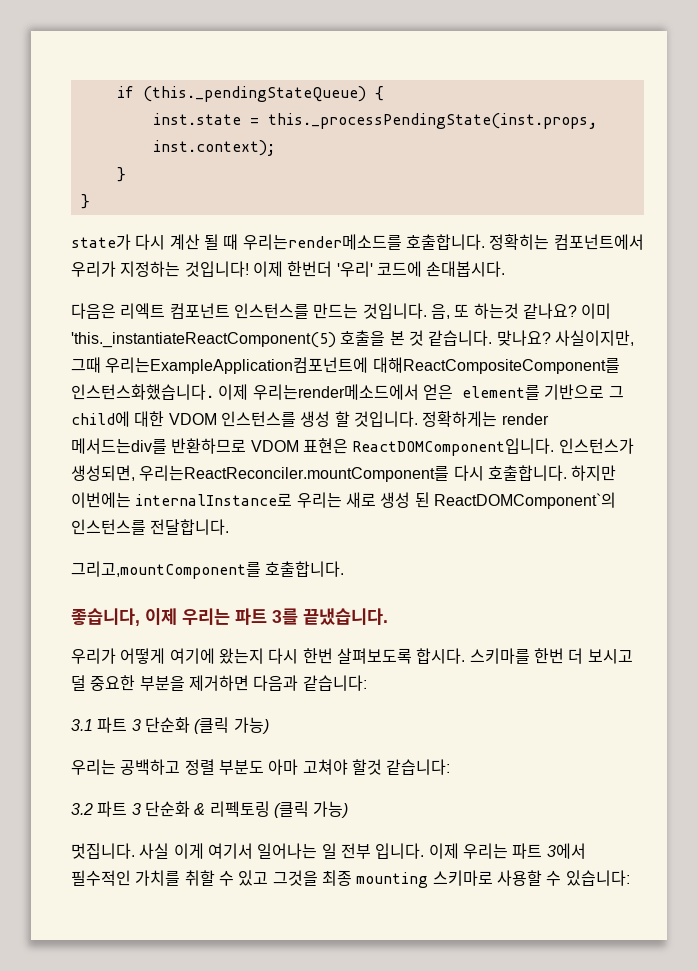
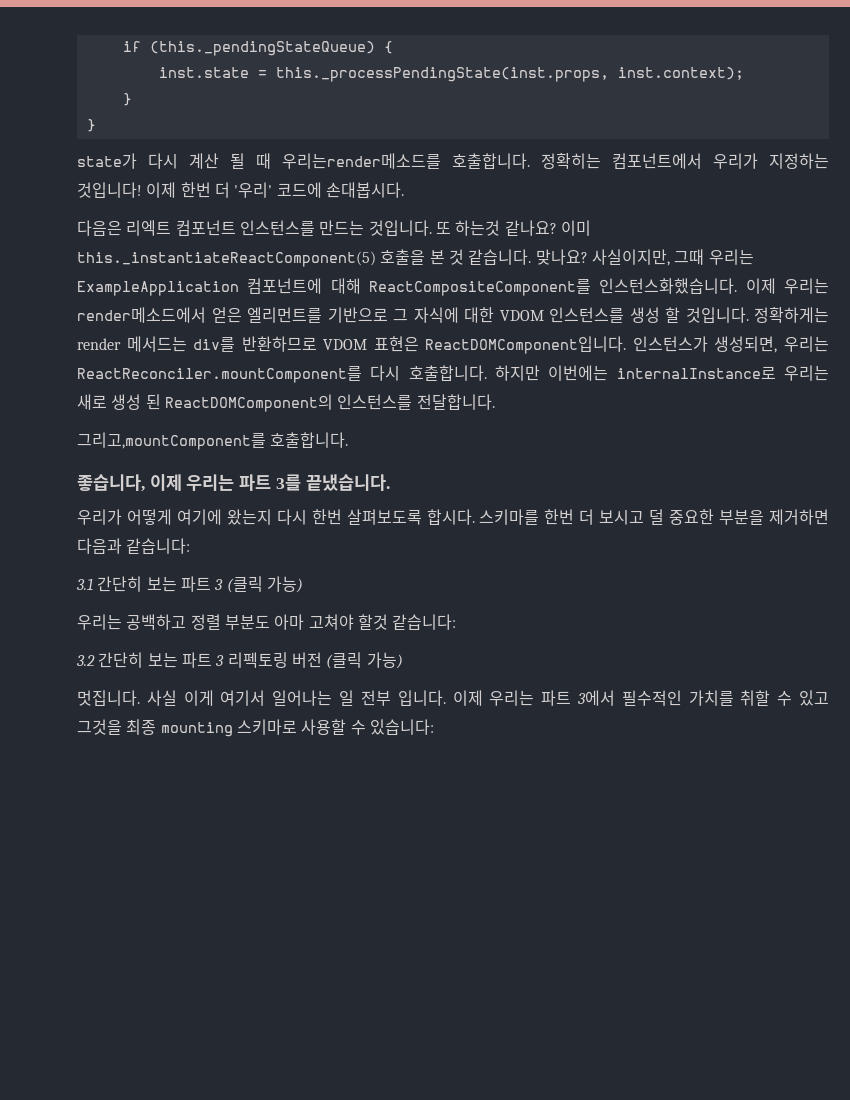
- 이제 한번더 '우리' 코드에 손대봅시다.
+ 이제 한번 더 '우리' 코드에 손대봅시다.
- 음, 또 하는것 같나요?
+ 또 하는것 같나요?
- 이미 'this._instantiateReactComponent(5) 호출을 본 것 같습니다.
+ 이미 this._instantiateReactComponent(5) 호출을 본 것 같습니다.
- 사실이지만, 그때 우리는ExampleApplication컴포넌트에 대해ReactCompositeComponent를 인스턴스화했습니다. 이제 우리는render메소드에서 얻은 element를 기반으로 그 child에 대한 VDOM 인스턴스를 생성 할 것입니다.
+ 사실이지만, 그때 우리는 ExampleApplication 컴포넌트에 대해 ReactCompositeComponent를 인스턴스화했습니다. 이제 우리는 render메소드에서 얻은 엘리먼트를 기반으로 그 자식에 대한 VDOM 인스턴스를 생성 할 것입니다.
- 정확하게는 render 메서드는div를 반환하므로 VDOM 표현은 ReactDOMComponent입니다.
+ 정확하게는 render 메서드는 div를 반환하므로 VDOM 표현은 ReactDOMComponent입니다.
- 인스턴스가 생성되면, 우리는ReactReconciler.mountComponent를 다시 호출합니다.
+ 인스턴스가 생성되면, 우리는 ReactReconciler.mountComponent를 다시 호출합니다.
- 하지만 이번에는 internalInstance로 우리는 새로 생성 된 ReactDOMComponent`의 인스턴스를 전달합니다.
+ 하지만 이번에는 internalInstance로 우리는 새로 생성 된 ReactDOMComponent의 인스턴스를 전달합니다.
- 3.1 파트 3 단순화 (클릭 가능)
+ 3.1 간단히 보는 파트 3 (클릭 가능)
- 3.2 파트 3 단순화 & 리펙토링 (클릭 가능)
+ 3.2 간단히 보는 파트 3 리펙토링 버전 (클릭 가능)

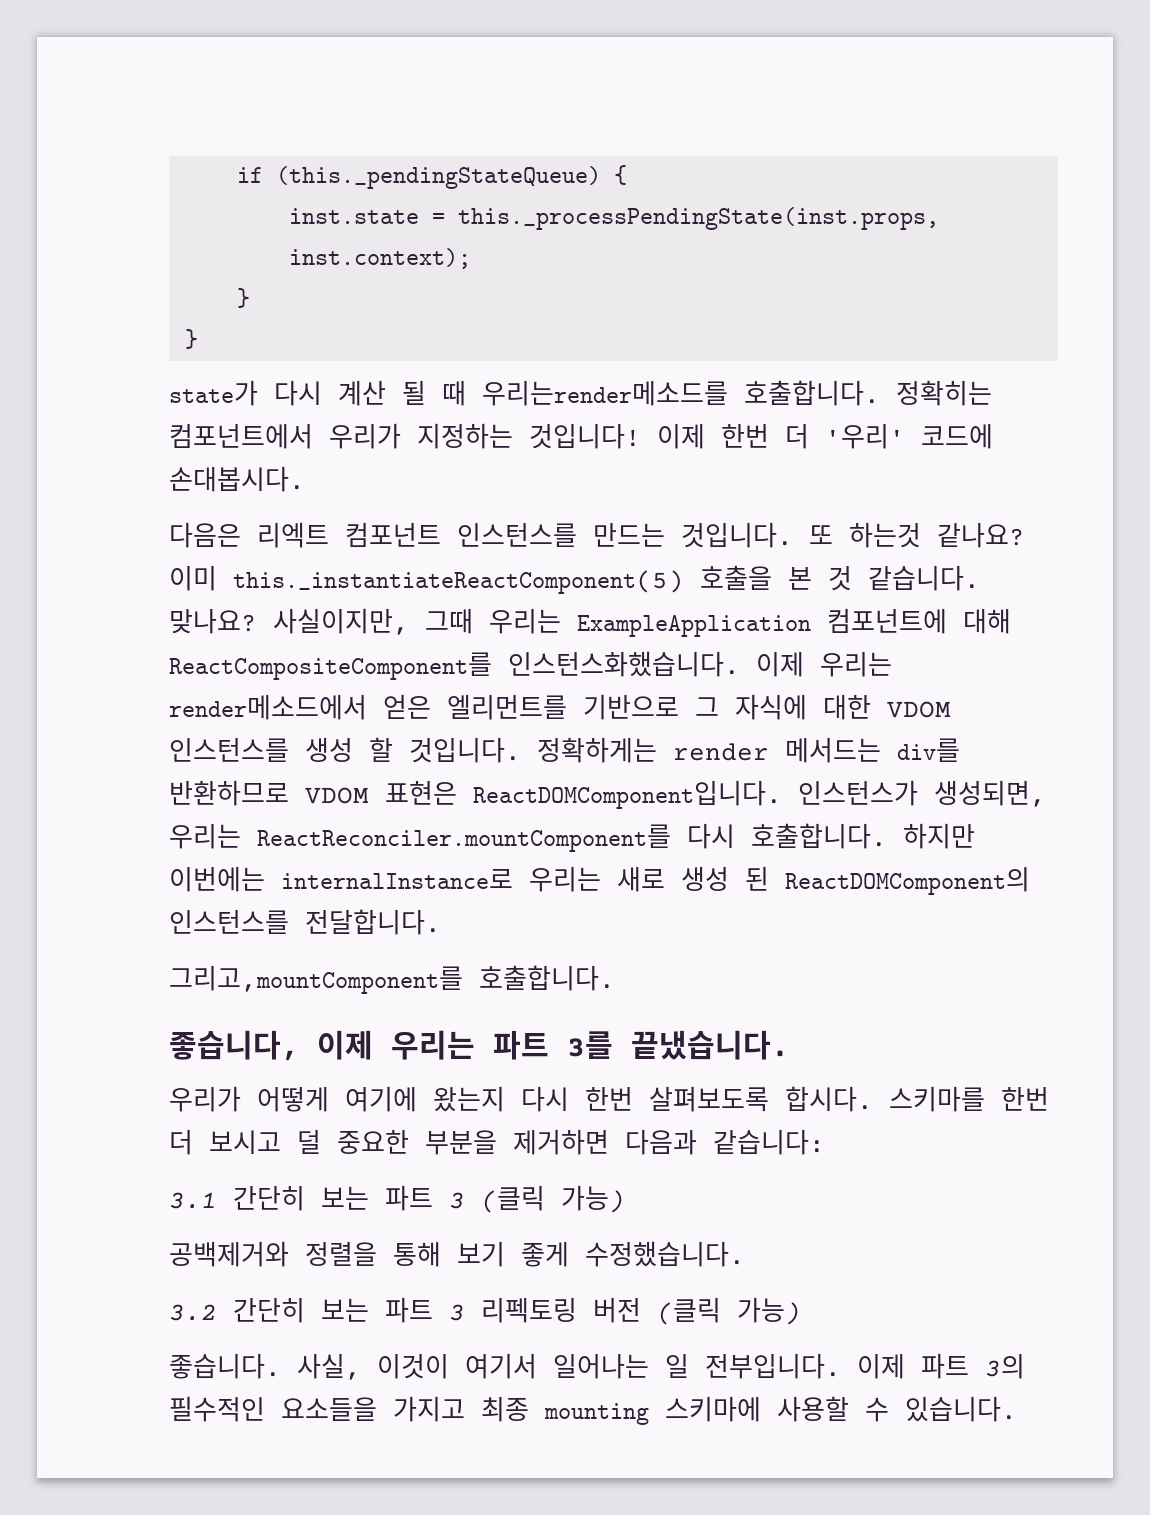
- 우리는 공백하고 정렬 부분도 아마 고쳐야 할것 같습니다:
+ 공백제거와 정렬을 통해 보기 좋게 수정했습니다.
- 멋집니다. 사실 이게 여기서 일어나는 일 전부 입니다. 이제 우리는 파트 3에서 필수적인 가치를 취할 수 있고 그것을 최종 mounting 스키마로 사용할 수 있습니다:
+ 좋습니다. 사실, 이것이 여기서 일어나는 일 전부입니다. 이제 파트 3의 필수적인 요소들을 가지고 최종 mounting 스키마에 사용할 수 있습니다.

